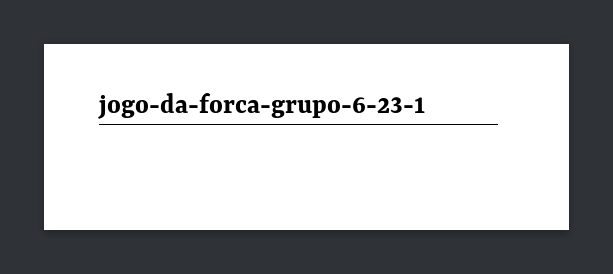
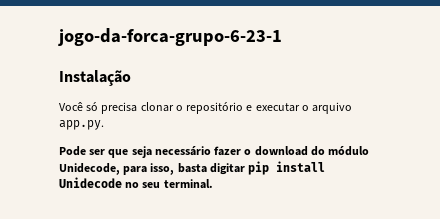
+ Instalação
+ Você só precisa clonar o repositório e executar o arquivo app.py.
+ Pode ser que seja necessário fazer o download do módulo Unidecode, para isso, basta digitar pip install Unidecode no seu terminal.

